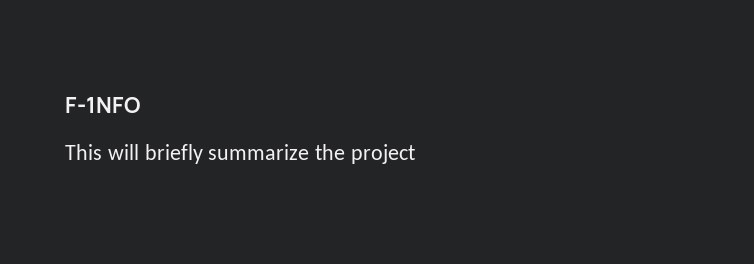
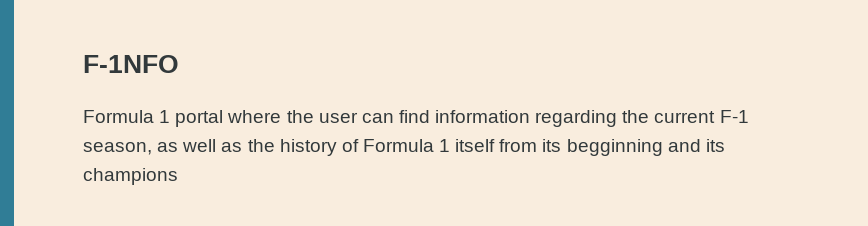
- This will briefly summarize the project
+ Formula 1 portal where the user can find information regarding the current F-1 season, as well as the history of Formula 1 itself from its begginning and its champions

